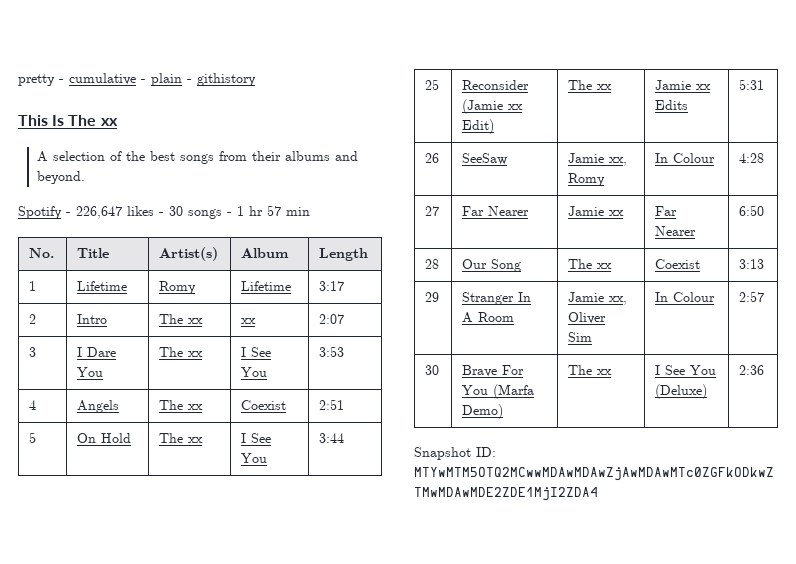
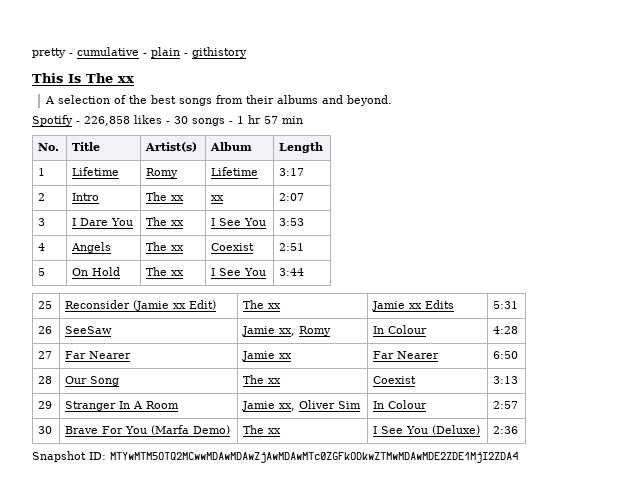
- Spotify - 226,647 likes - 30 songs - 1 hr 57 min
+ Spotify - 226,858 likes - 30 songs - 1 hr 57 min

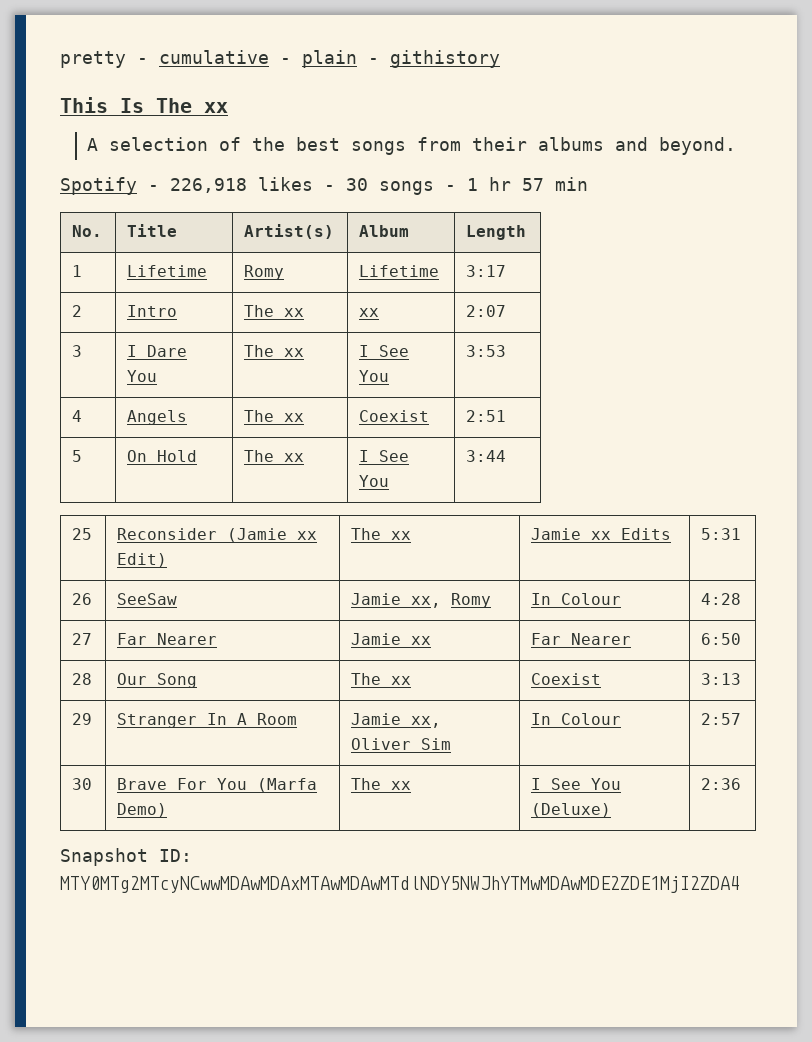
- Spotify - 226,858 likes - 30 songs - 1 hr 57 min
+ Spotify - 226,918 likes - 30 songs - 1 hr 57 min
- Snapshot ID: MTYwMTM5OTQ2MCwwMDAwMDAwZjAwMDAwMTc0ZGFkODkwZTMwMDAwMDE2ZDE1MjI2ZDA4
+ Snapshot ID: MTY0MTg2MTcyNCwwMDAwMDAxMTAwMDAwMTdlNDY5NWJhYTMwMDAwMDE2ZDE1MjI2ZDA4

